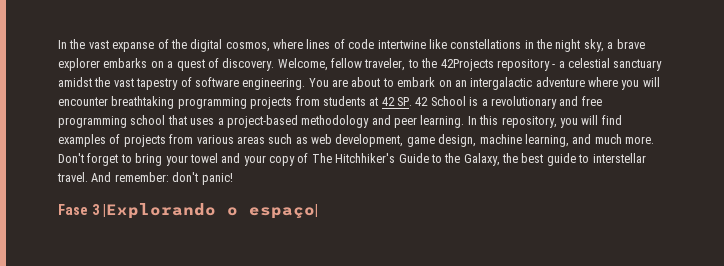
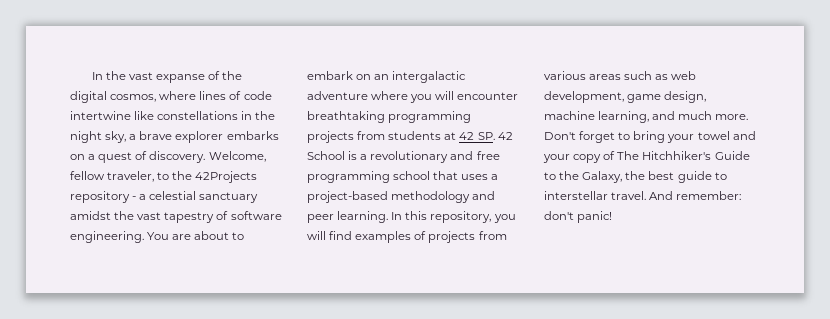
- Fase 3 |Explorando o espaço|

